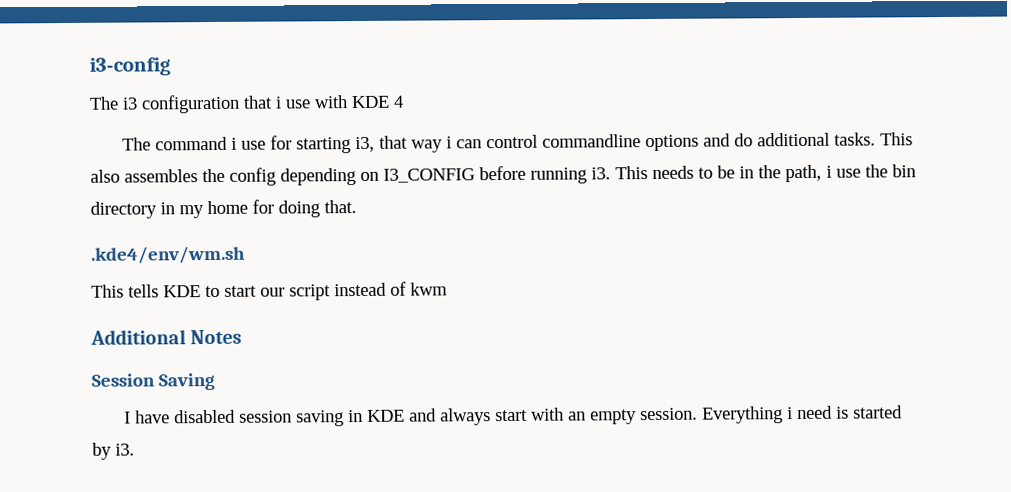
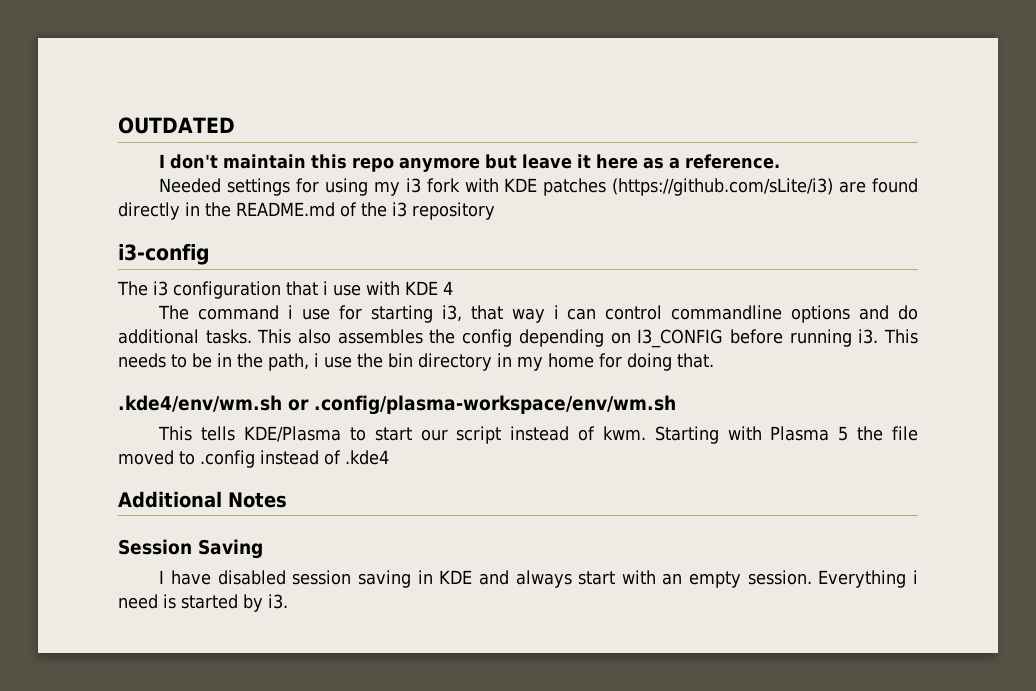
+ OUTDATED
+ I don't maintain this repo anymore but leave it here as a reference.
+ Needed settings for using my i3 fork with KDE patches (https://github.com/sLite/i3) are found directly in the README.md of the i3 repository
- .kde4/env/wm.sh
+ .kde4/env/wm.sh or .config/plasma-workspace/env/wm.sh
- This tells KDE to start our script instead of kwm
+ This tells KDE/Plasma to start our script instead of kwm. Starting with Plasma 5 the file moved to .config instead of .kde4

